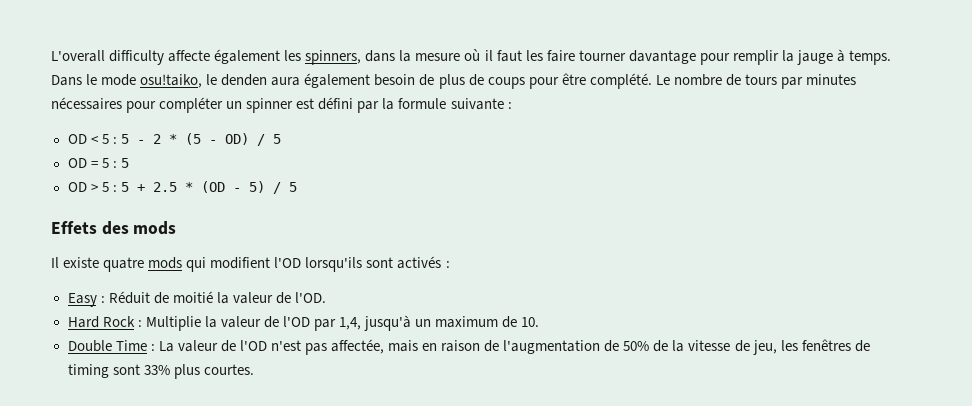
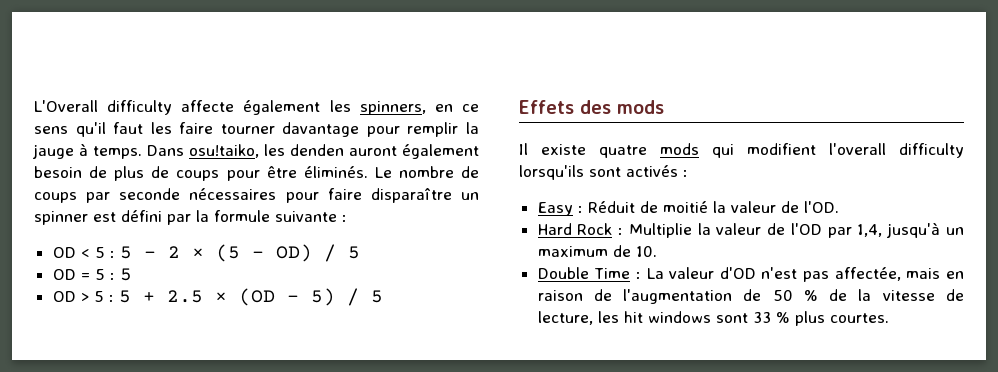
- L'overall difficulty affecte également les spinners, dans la mesure où il faut les faire tourner davantage pour remplir la jauge à temps.
+ L'Overall difficulty affecte également les spinners, en ce sens qu'il faut les faire tourner davantage pour remplir la jauge à temps.
- Dans le mode osu!taiko, le denden aura également besoin de plus de coups pour être complété.
+ Dans osu!taiko, les denden auront également besoin de plus de coups pour être éliminés.
- Le nombre de tours par minutes nécessaires pour compléter un spinner est défini par la formule suivante :
+ Le nombre de coups par seconde nécessaires pour faire disparaître un spinner est défini par la formule suivante :
- OD < 5 : 5 - 2 * (5 - OD) / 5
+ OD < 5 : 5 - 2 × (5 - OD) / 5
- OD > 5 : 5 + 2.5 * (OD - 5) / 5
+ OD > 5 : 5 + 2.5 × (OD - 5) / 5
- Il existe quatre mods qui modifient l'OD lorsqu'ils sont activés :
+ Il existe quatre mods qui modifient l'overall difficulty lorsqu'ils sont activés :
- Double Time : La valeur de l'OD n'est pas affectée, mais en raison de l'augmentation de 50% de la vitesse de jeu, les fenêtres de timing sont 33% plus courtes.
+ Double Time : La valeur d'OD n'est pas affectée, mais en raison de l'augmentation de 50 % de la vitesse de lecture, les hit windows sont 33 % plus courtes.

